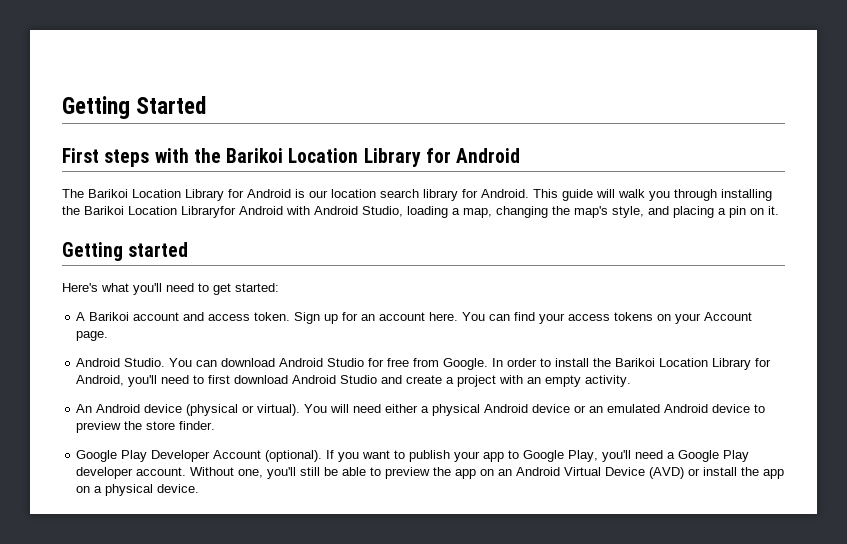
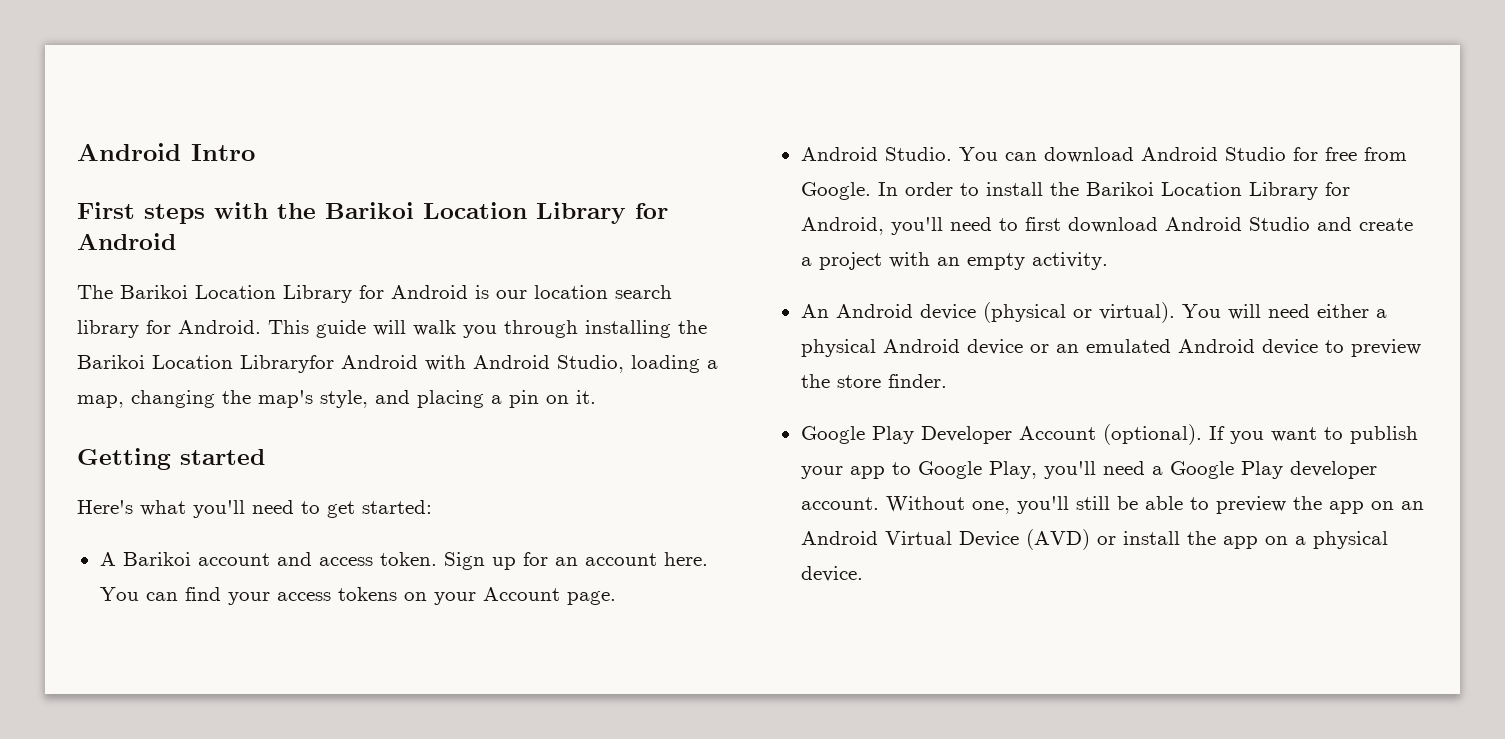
- Getting Started
+ Android Intro

